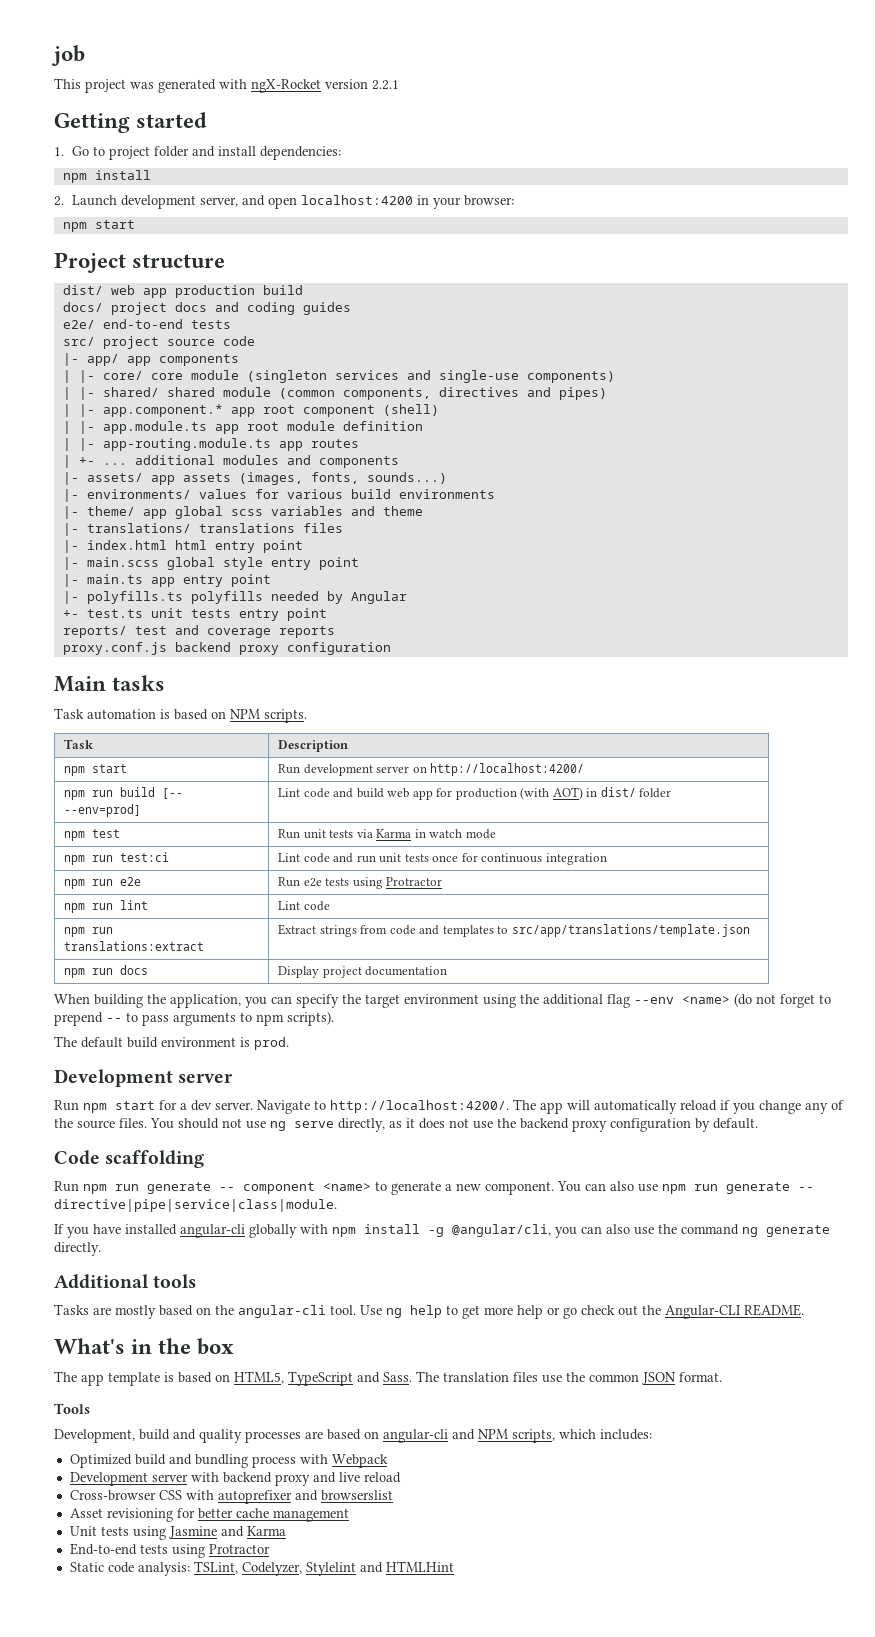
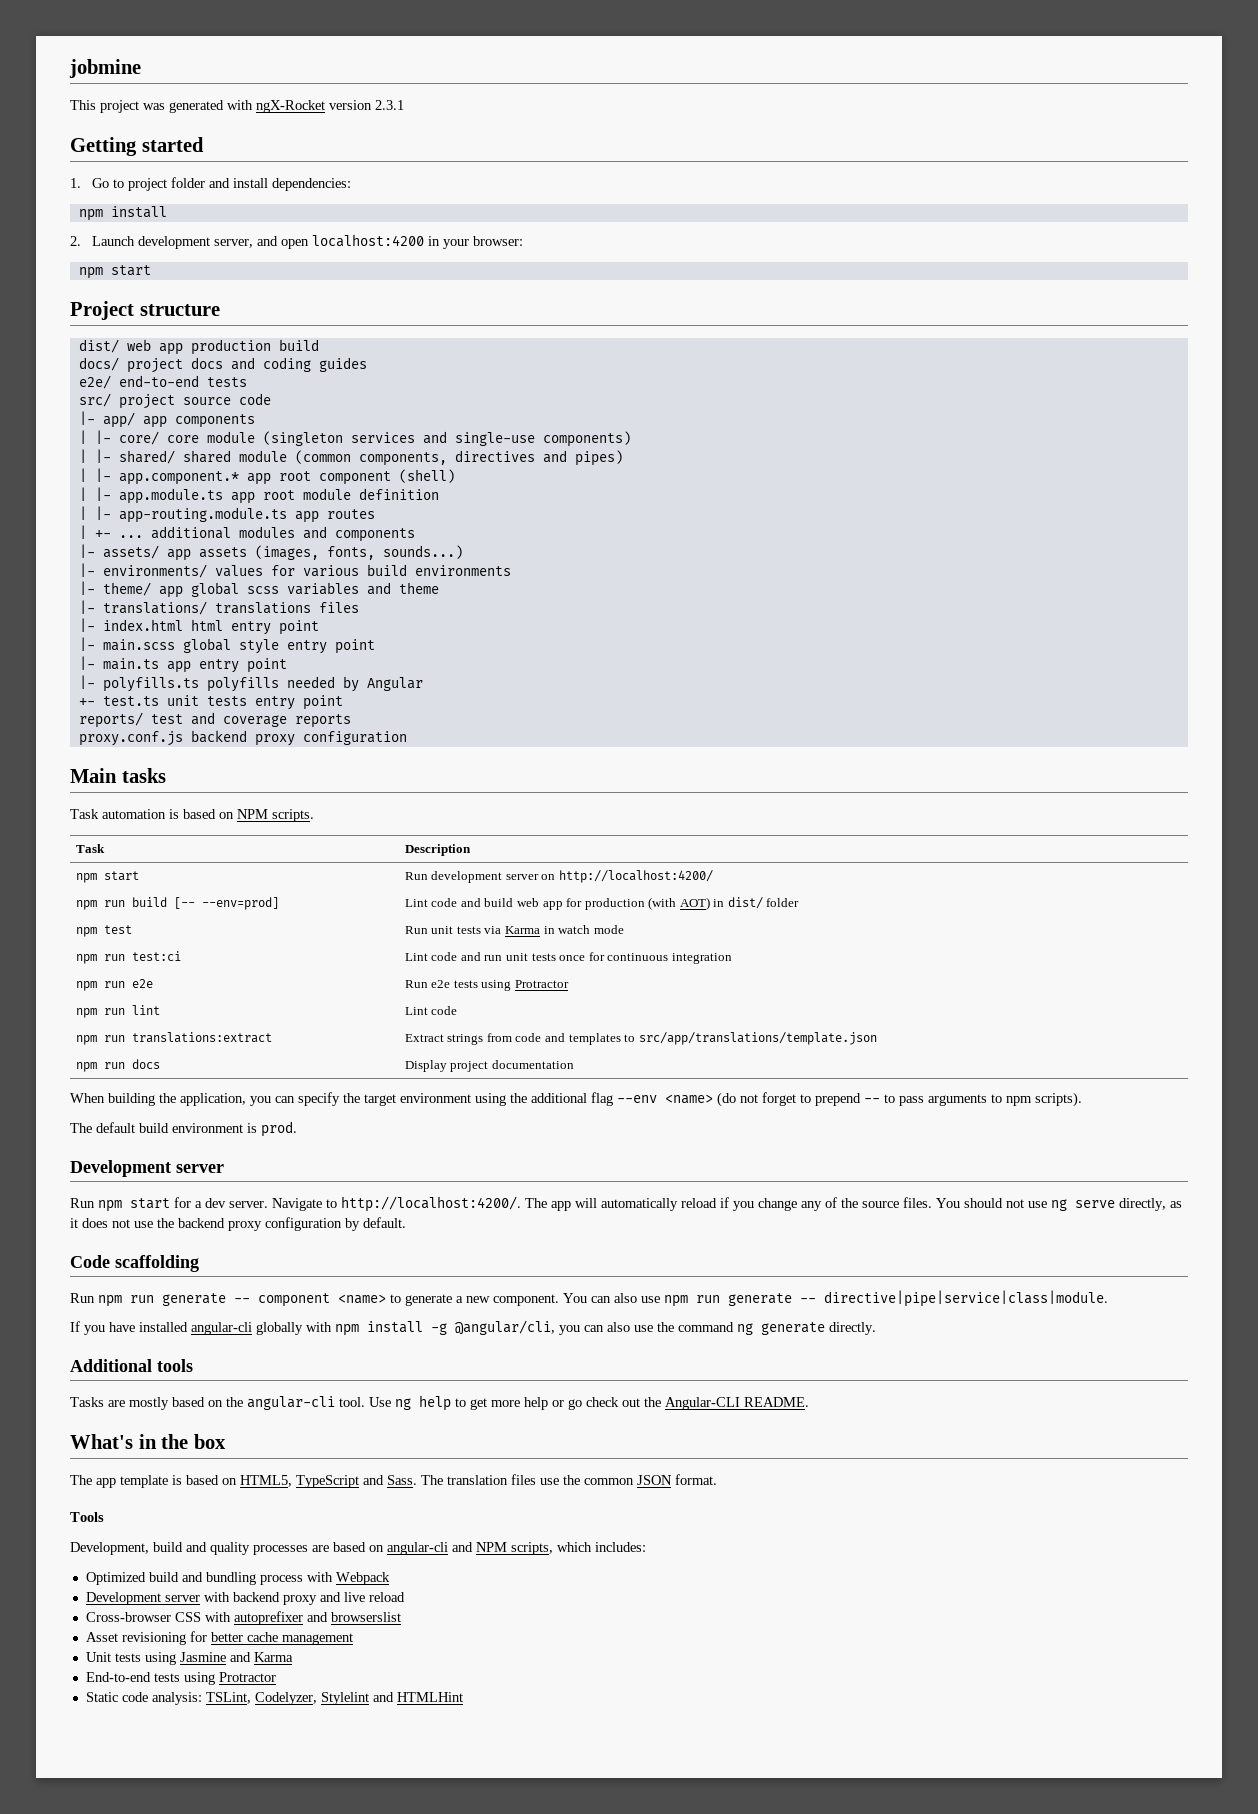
- job
+ jobmine
- This project was generated with ngX-Rocket version 2.2.1
+ This project was generated with ngX-Rocket version 2.3.1

